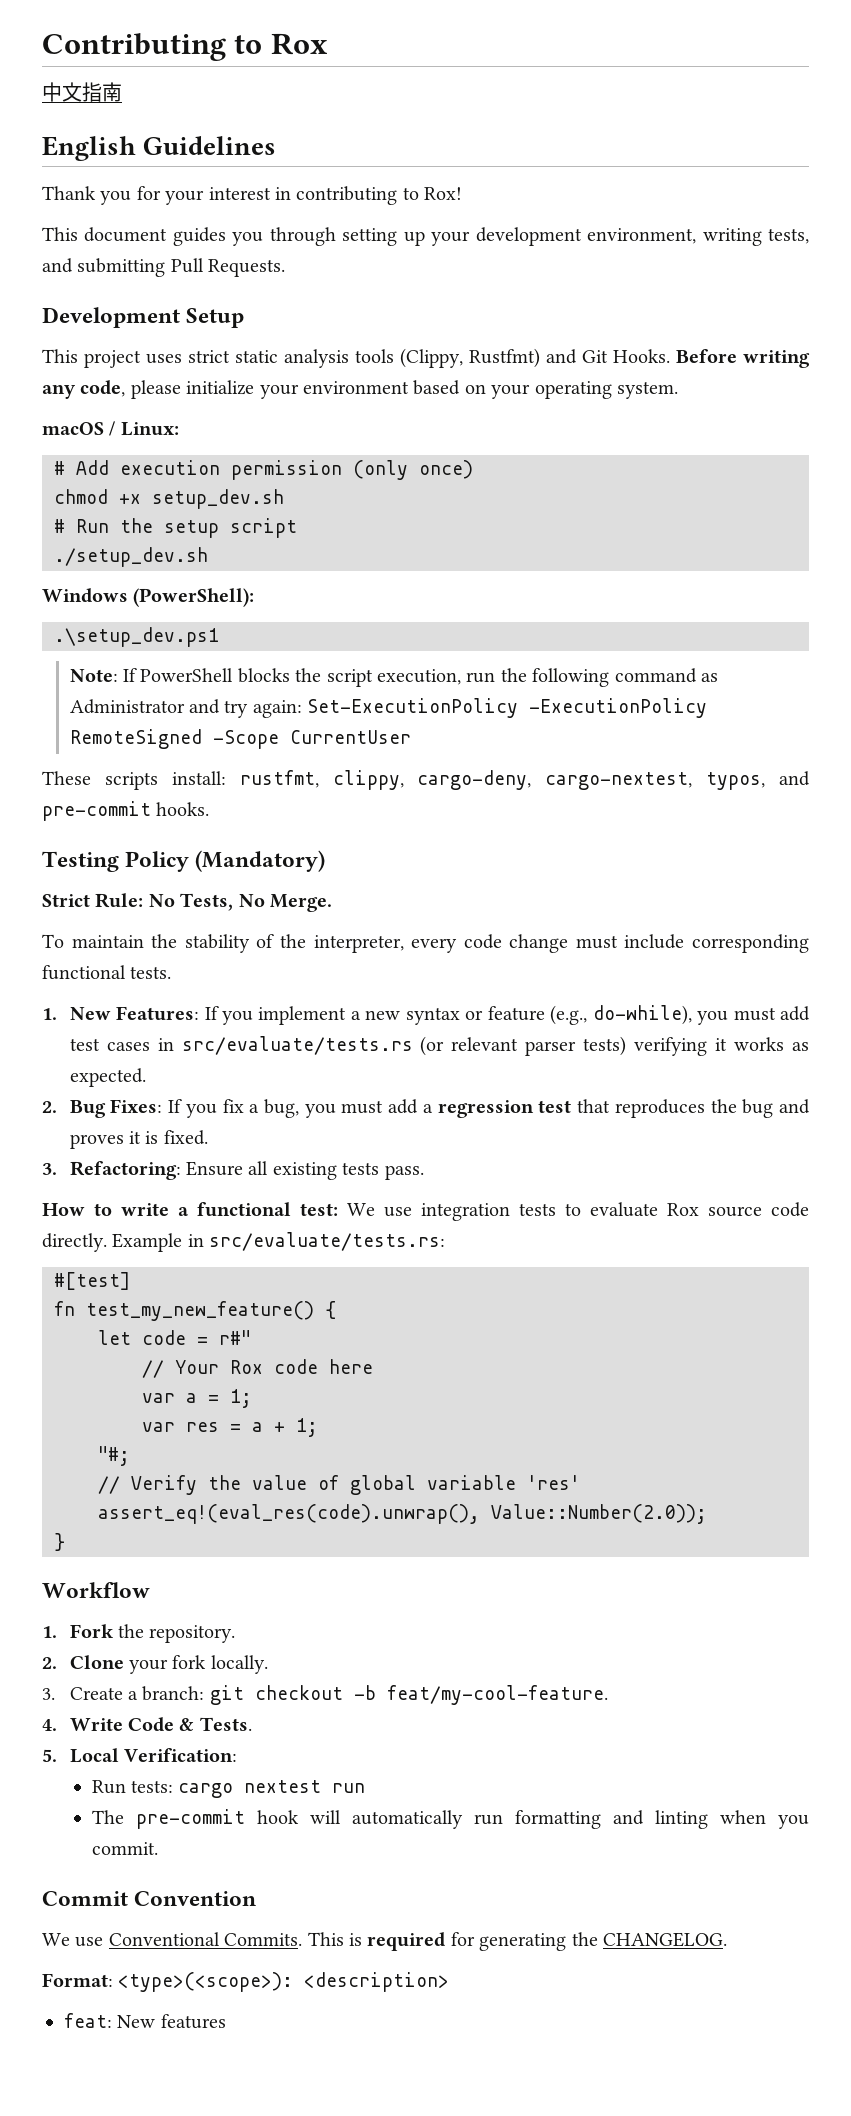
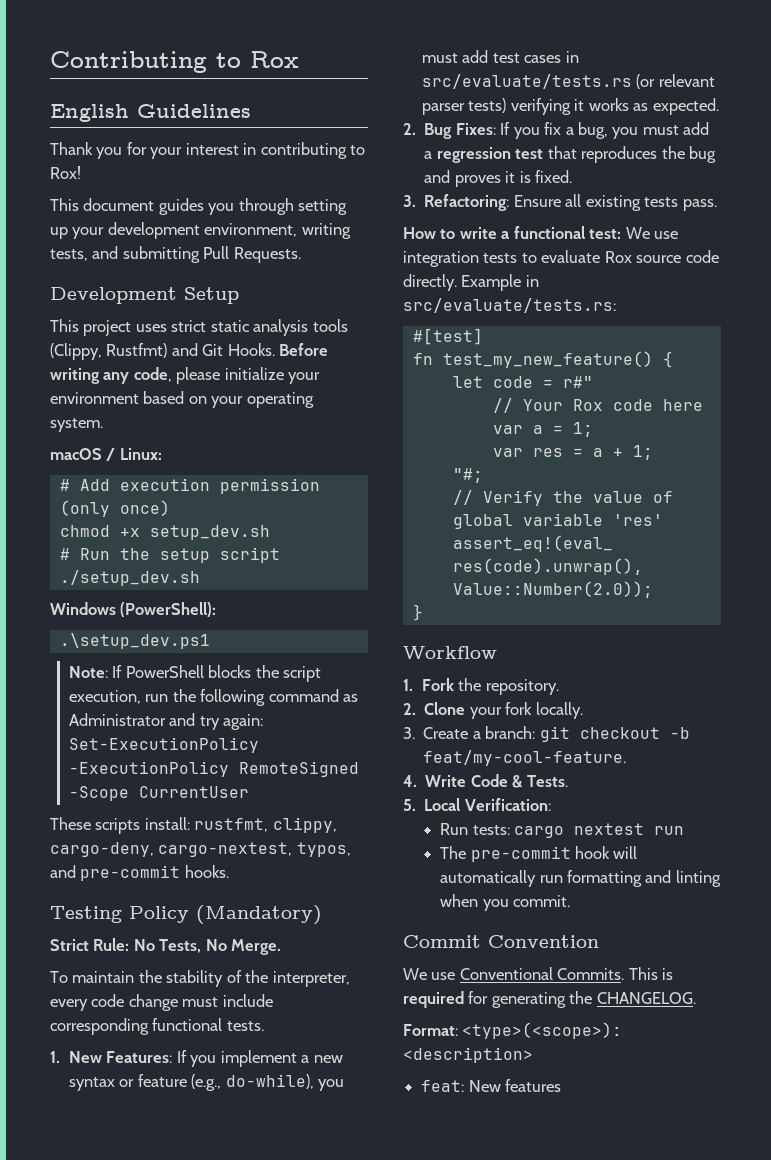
- 中文指南

